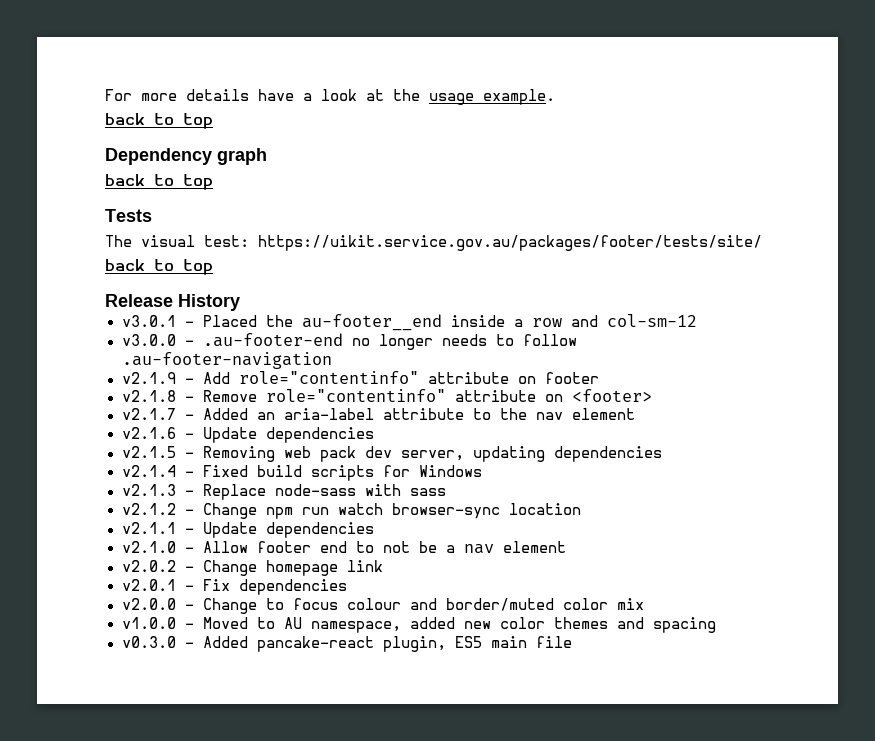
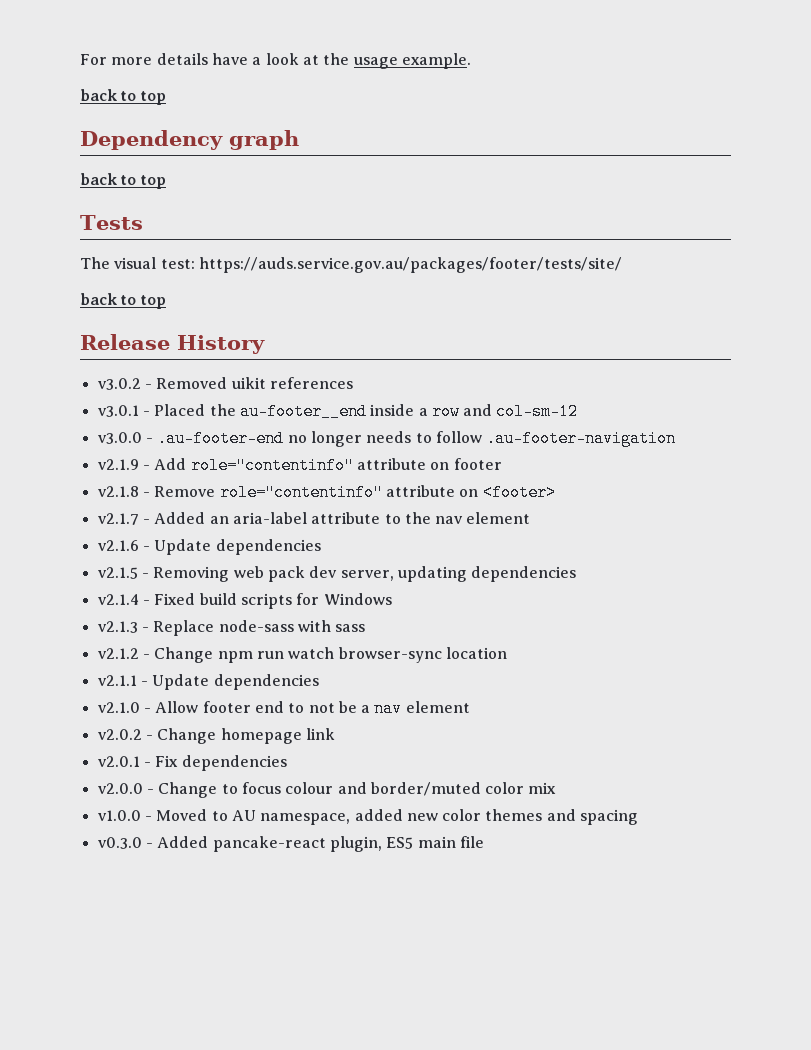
- The visual test: https://uikit.service.gov.au/packages/footer/tests/site/
+ The visual test: https://auds.service.gov.au/packages/footer/tests/site/
+ v3.0.2 - Removed uikit references

